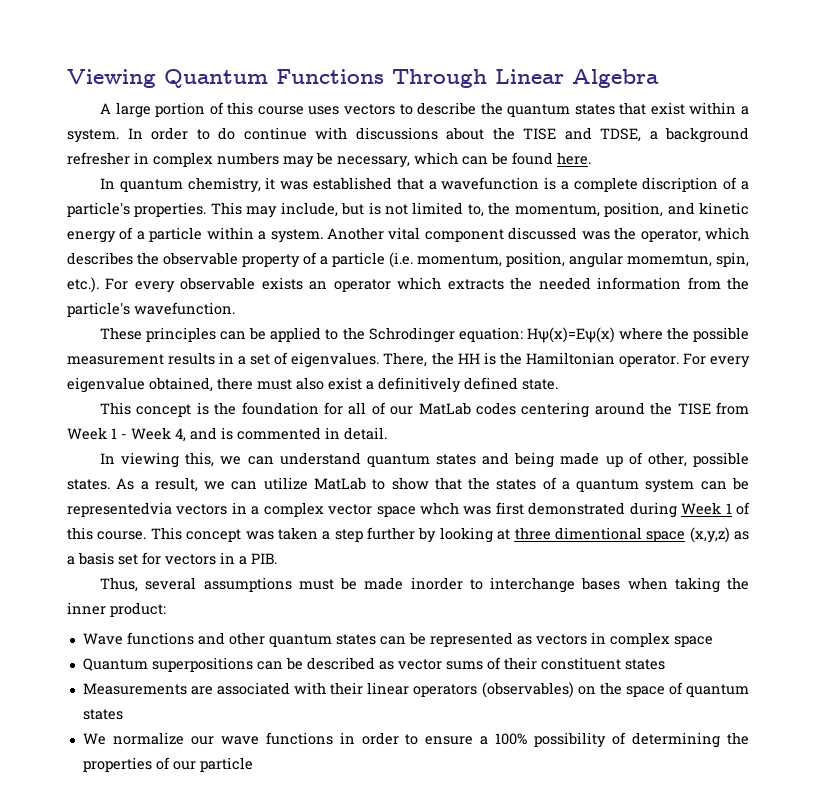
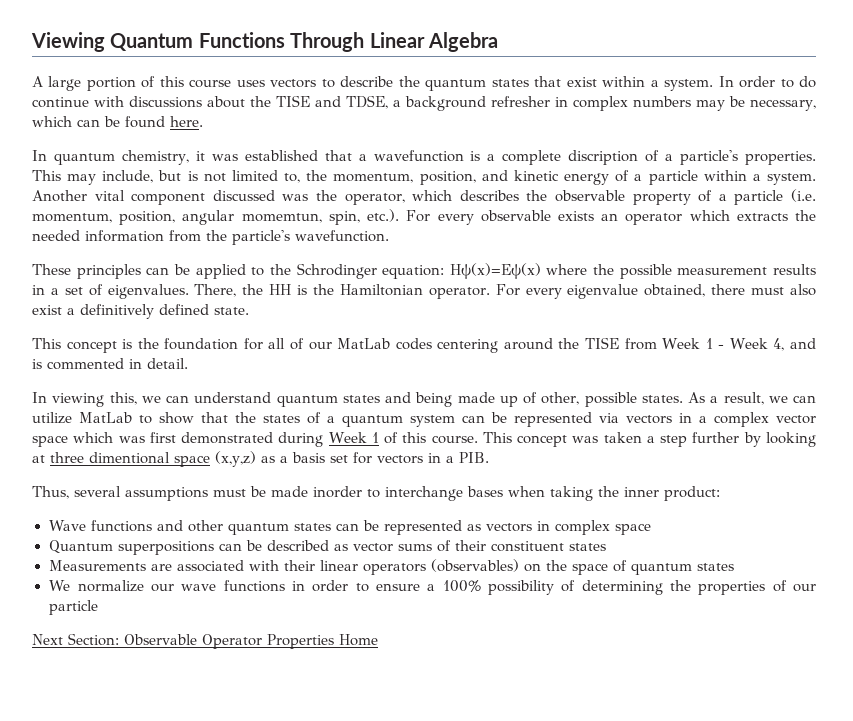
- As a result, we can utilize MatLab to show that the states of a quantum system can be representedvia vectors in a complex vector space whch was first demonstrated during Week 1 of this course.
+ As a result, we can utilize MatLab to show that the states of a quantum system can be represented via vectors in a complex vector space which was first demonstrated during Week 1 of this course.
+ Next Section: Observable Operator Properties Home

